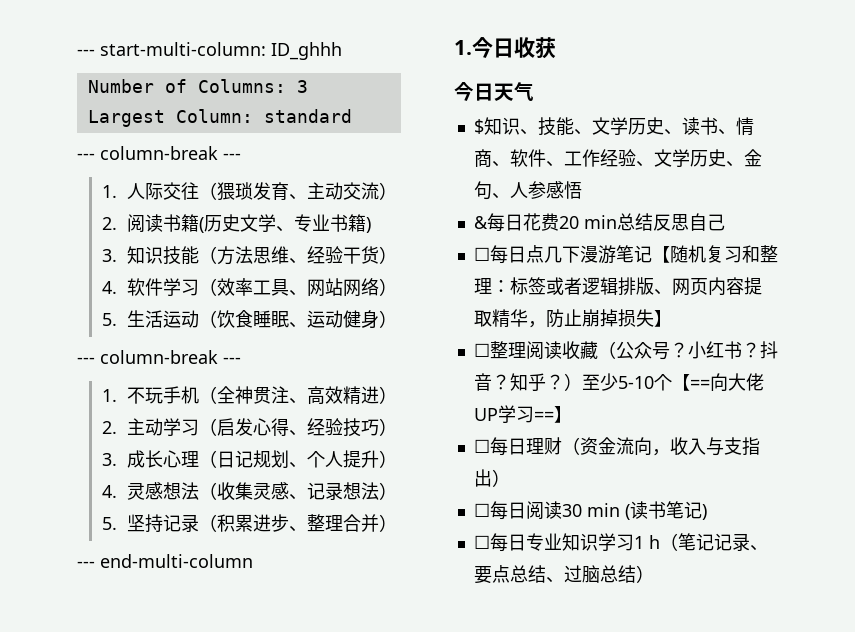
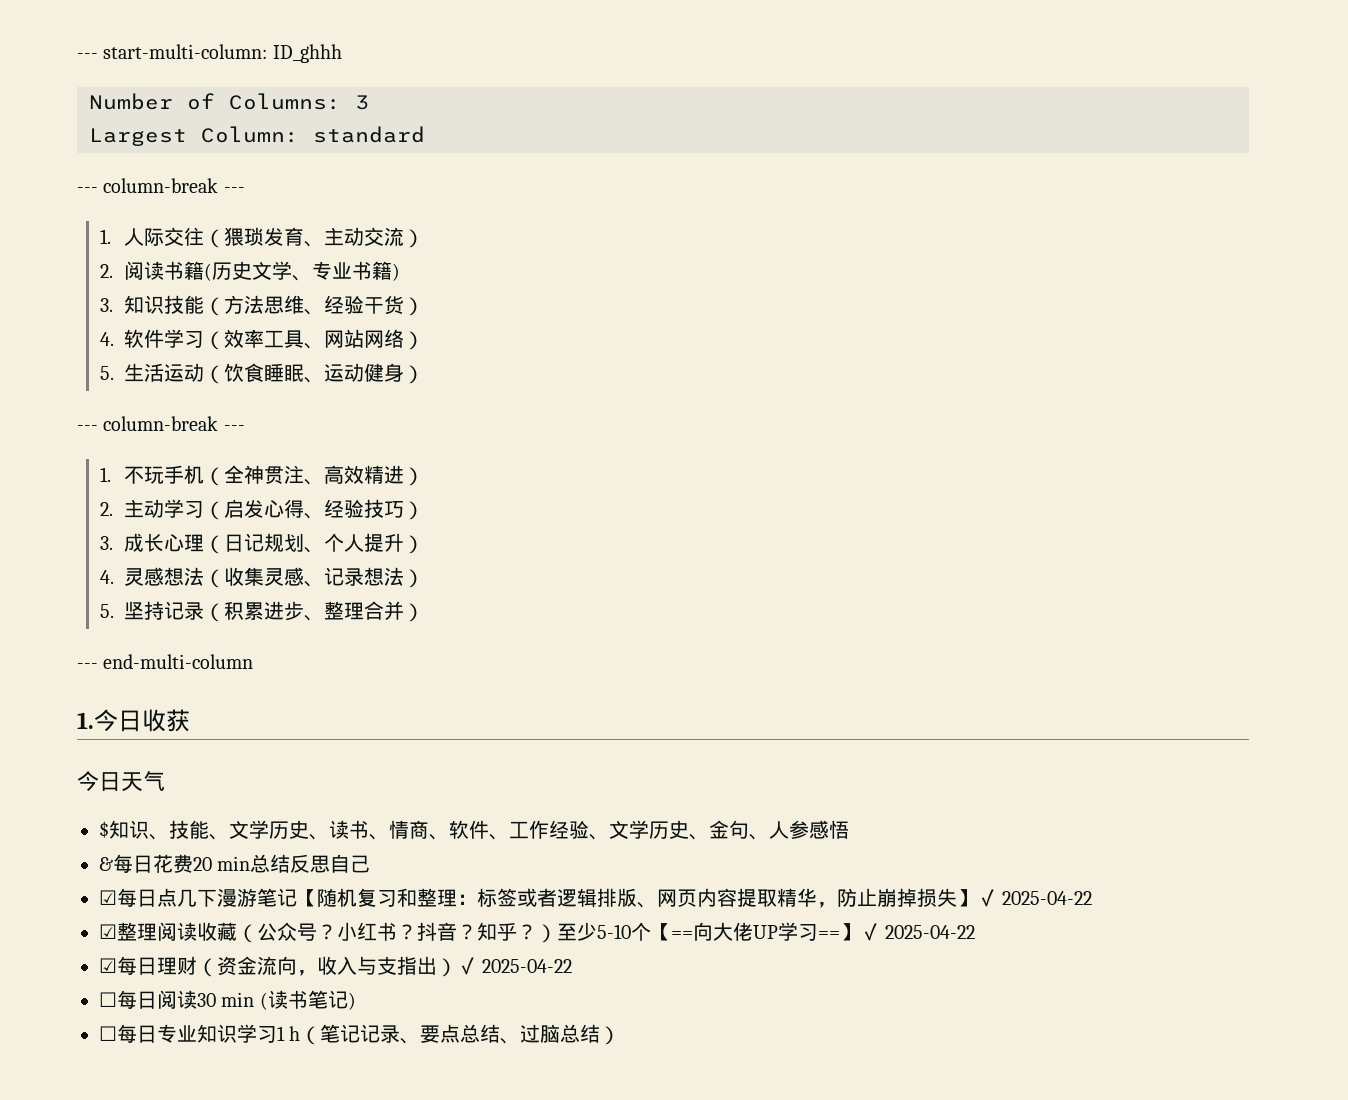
- ☐每日点几下漫游笔记【随机复习和整理：标签或者逻辑排版、网页内容提取精华，防止崩掉损失】
- ☐整理阅读收藏（公众号？
+ ☑每日点几下漫游笔记【随机复习和整理：标签或者逻辑排版、网页内容提取精华，防止崩掉损失】✓ 2025-04-22
+ ☑整理阅读收藏（公众号？
- 知乎？）至少5-10个【==向大佬UP学习==】
- ☐每日理财（资金流向，收入与支指出）
+ 知乎？）至少5-10个【==向大佬UP学习==】✓ 2025-04-22
+ ☑每日理财（资金流向，收入与支指出）✓ 2025-04-22

